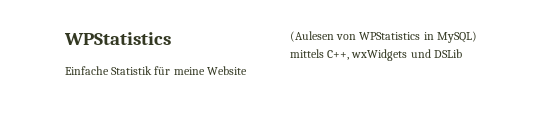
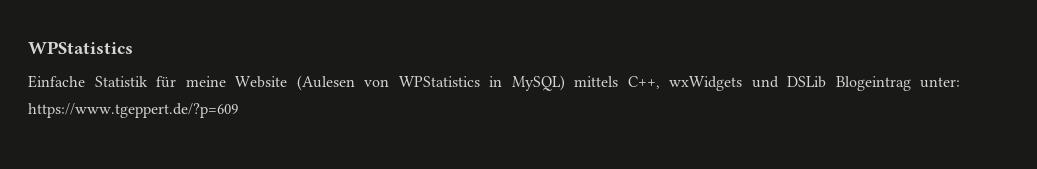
- Einfache Statistik für meine Website (Aulesen von WPStatistics in MySQL) mittels C++, wxWidgets und DSLib
+ Einfache Statistik für meine Website (Aulesen von WPStatistics in MySQL) mittels C++, wxWidgets und DSLib Blogeintrag unter: https://www.tgeppert.de/?p=609

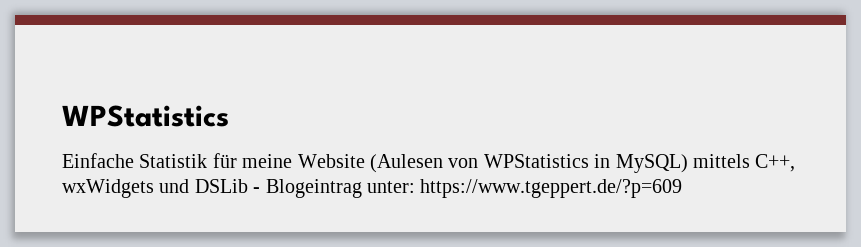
- Einfache Statistik für meine Website (Aulesen von WPStatistics in MySQL) mittels C++, wxWidgets und DSLib Blogeintrag unter: https://www.tgeppert.de/?p=609
+ Einfache Statistik für meine Website (Aulesen von WPStatistics in MySQL) mittels C++, wxWidgets und DSLib - Blogeintrag unter: https://www.tgeppert.de/?p=609

